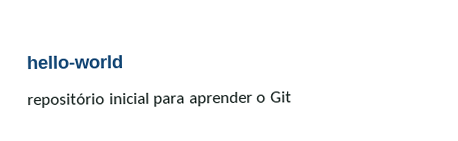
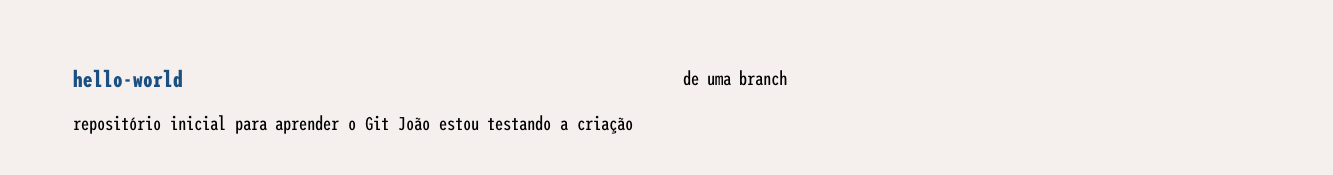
- repositório inicial para aprender o Git
+ repositório inicial para aprender o Git João estou testando a criação de uma branch

